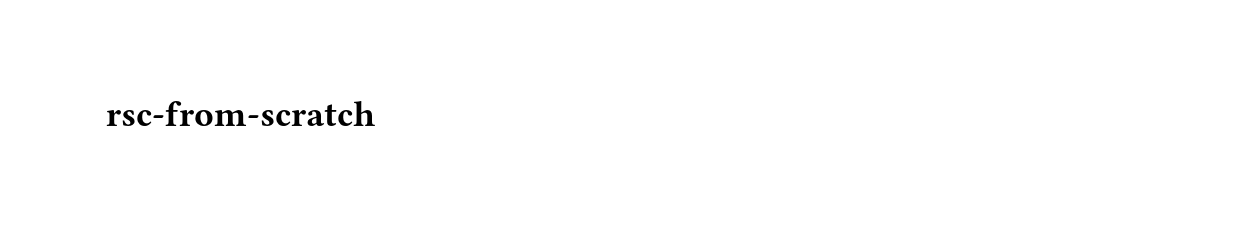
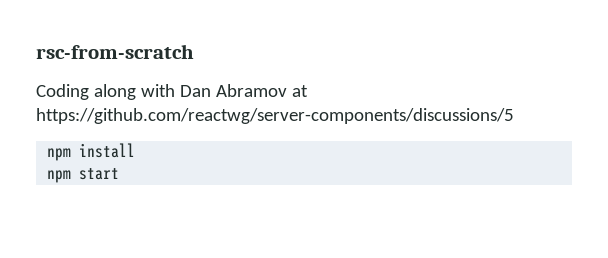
+ Coding along with Dan Abramov at https://github.com/reactwg/server-components/discussions/5
+ npm install
+ npm start

